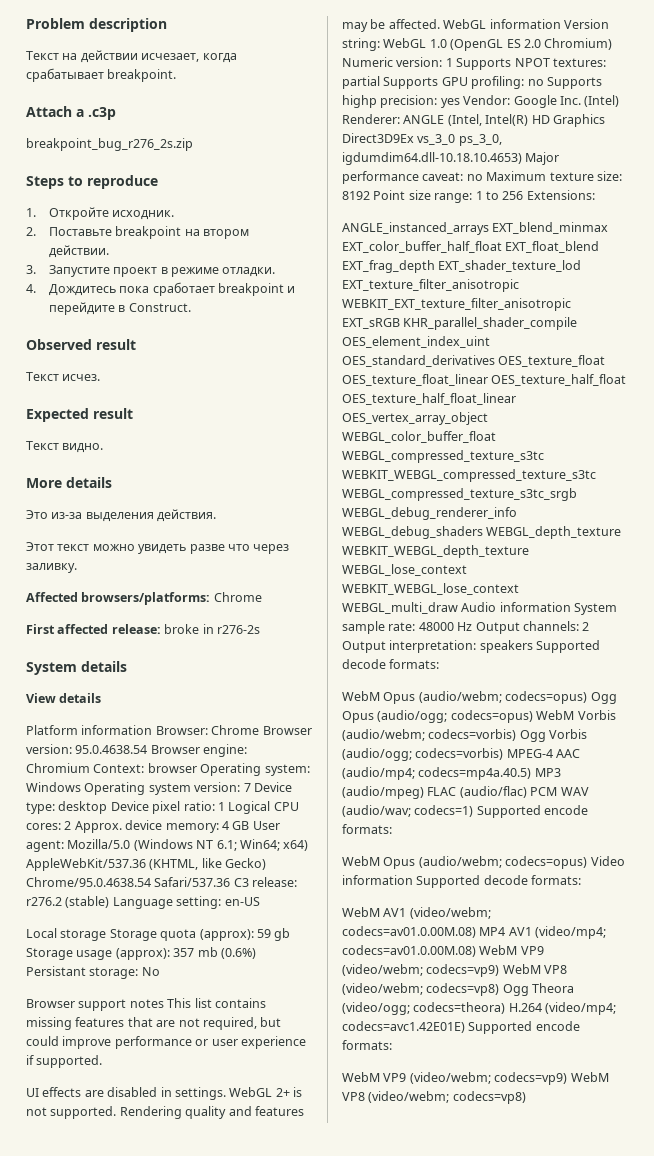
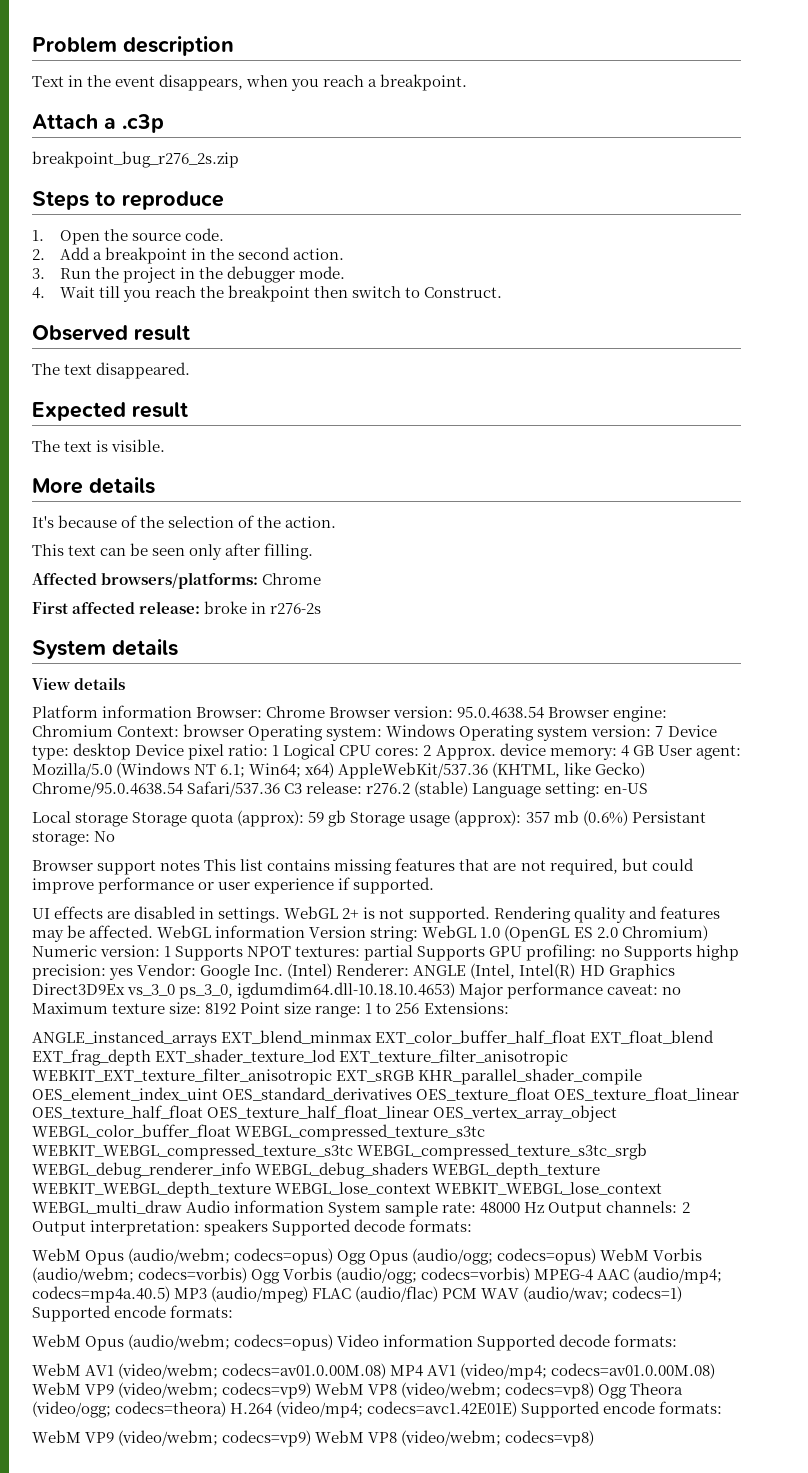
- Текст на действии исчезает, когда срабатывает breakpoint.
+ Text in the event disappears, when you reach a breakpoint.
- 1. Откройте исходник.
- 2. Поставьте breakpoint на втором действии.
- 3. Запустите проект в режиме отладки.
- 4. Дождитесь пока сработает breakpoint и перейдите в Construct.
+ 1. Open the source code.
+ 2. Add a breakpoint in the second action.
+ 3. Run the project in the debugger mode.
+ 4. Wait till you reach the breakpoint then switch to Construct.
- Текст исчез.
+ The text disappeared.
- Текст видно.
+ The text is visible.
  More details
- Это из-за выделения действия.
- Этот текст можно увидеть разве что через заливку.
+ It's because of the selection of the action.
+ This text can be seen only after filling.

